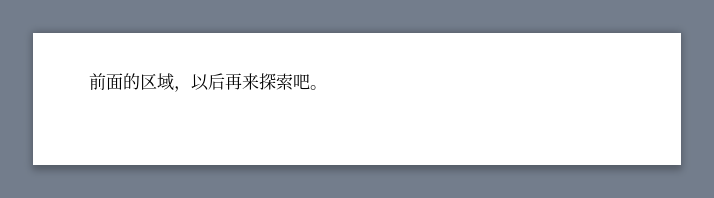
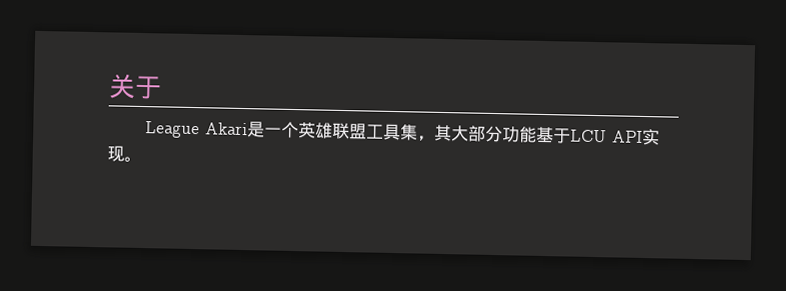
- 前面的区域，以后再来探索吧。
+ 关于
+ League Akari是一个英雄联盟工具集，其大部分功能基于LCU API实现。

